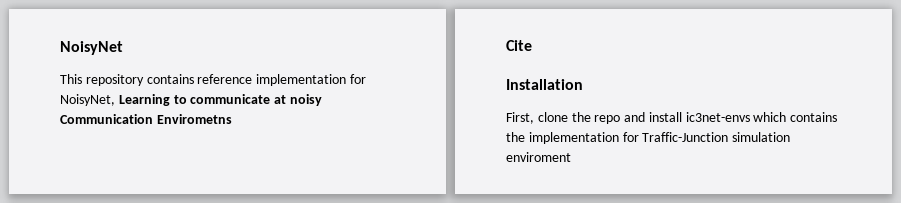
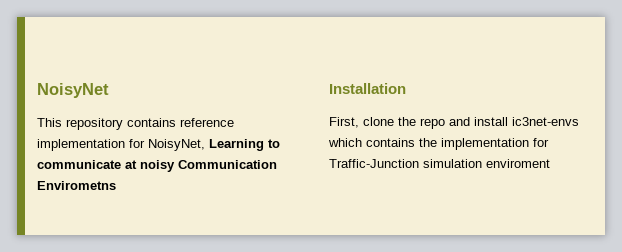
- Cite

